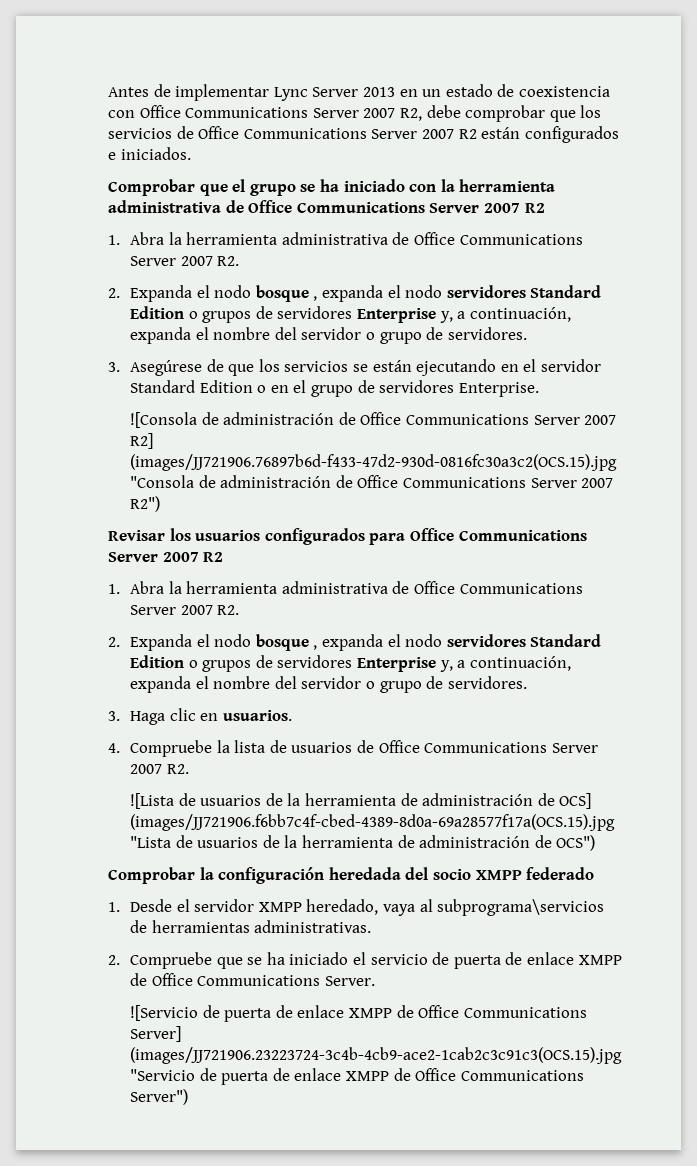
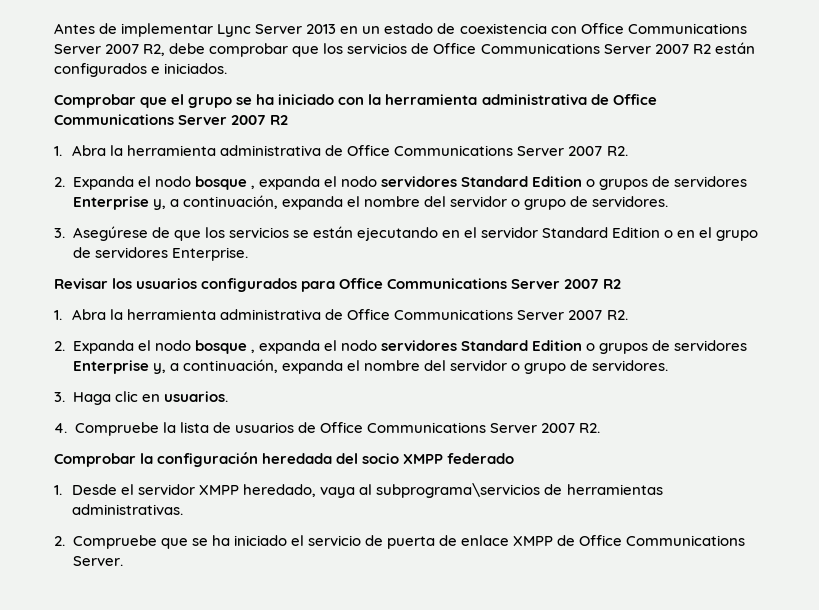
- ![Consola de administración de Office Communications Server 2007 R2] (images/JJ721906.76897b6d-f433-47d2-930d-0816fc30a3c2(OCS.15).jpg "Consola de administración de Office Communications Server 2007 R2")
- ![Lista de usuarios de la herramienta de administración de OCS] (images/JJ721906.f6bb7c4f-cbed-4389-8d0a-69a28577f17a(OCS.15).jpg "Lista de usuarios de la herramienta de administración de OCS")
- ![Servicio de puerta de enlace XMPP de Office Communications Server] (images/JJ721906.23223724-3c4b-4cb9-ace2-1cab2c3c91c3(OCS.15).jpg "Servicio de puerta de enlace XMPP de Office Communications Server")

